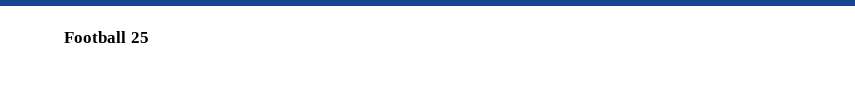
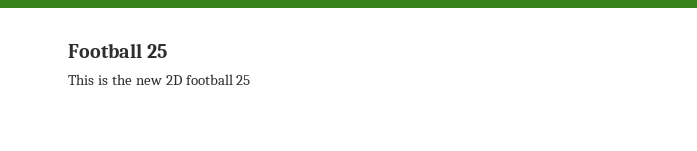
+ This is the new 2D football 25

